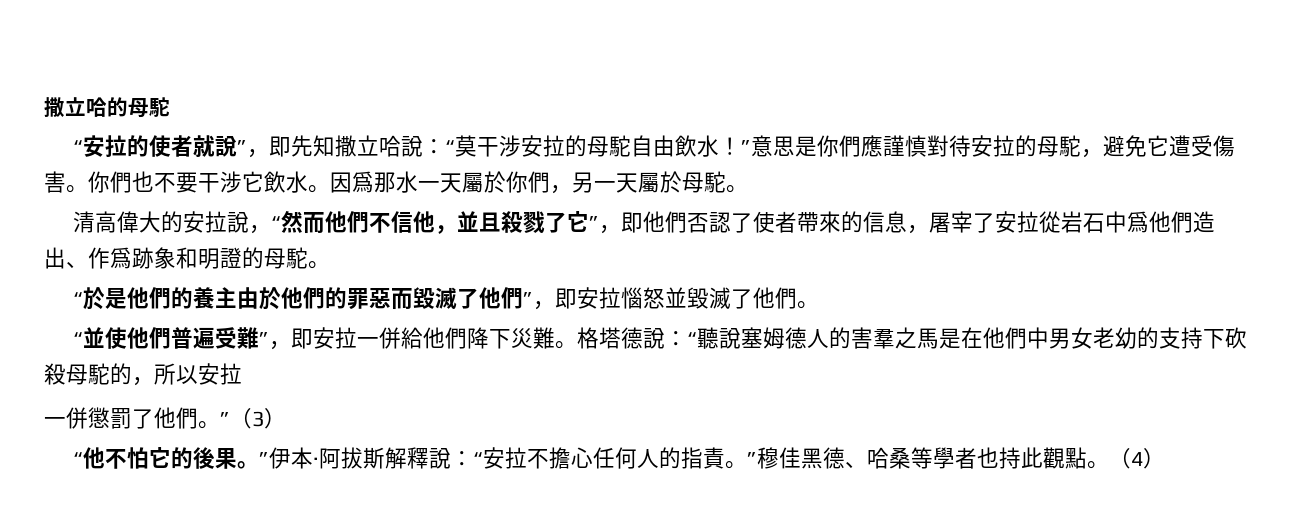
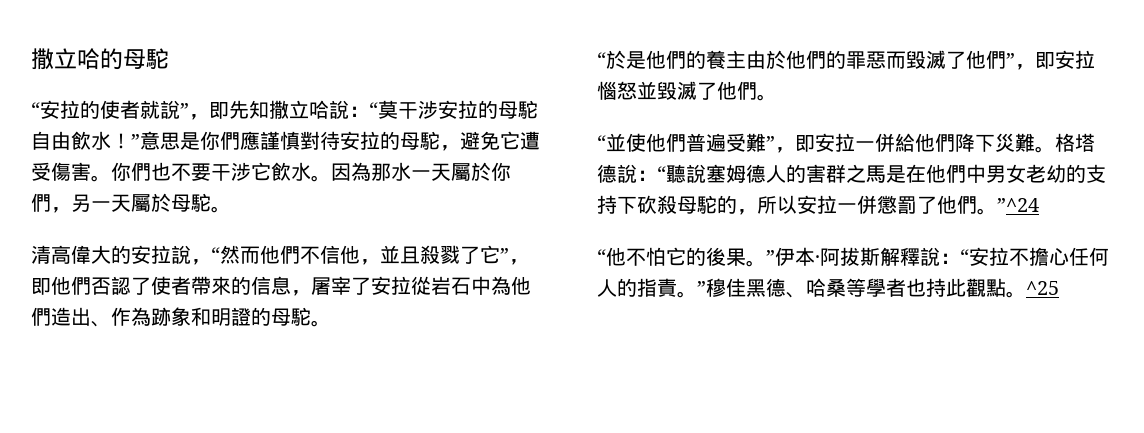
- 因爲那水一天屬於你們，另一天屬於母駝。
+ 因為那水一天屬於你們，另一天屬於母駝。
- 清高偉大的安拉說，“然而他們不信他，並且殺戮了它”，即他們否認了使者帶來的信息，屠宰了安拉從岩石中爲他們造出、作爲跡象和明證的母駝。
+ 清高偉大的安拉說，“然而他們不信他，並且殺戮了它”，即他們否認了使者帶來的信息，屠宰了安拉從岩石中為他們造出、作為跡象和明證的母駝。
- 格塔德說：“聽說塞姆德人的害羣之馬是在他們中男女老幼的支持下砍殺母駝的，所以安拉
- 一併懲罰了他們。”（3）
+ 格塔德說：“聽說塞姆德人的害群之馬是在他們中男女老幼的支持下砍殺母駝的，所以安拉一併懲罰了他們。”^24
- （4）
+ ^25

